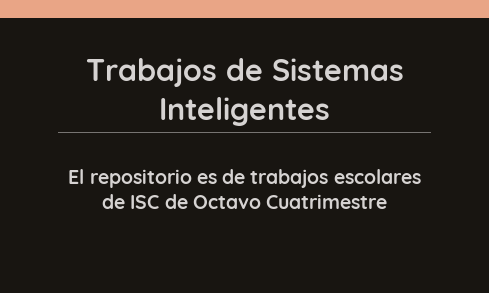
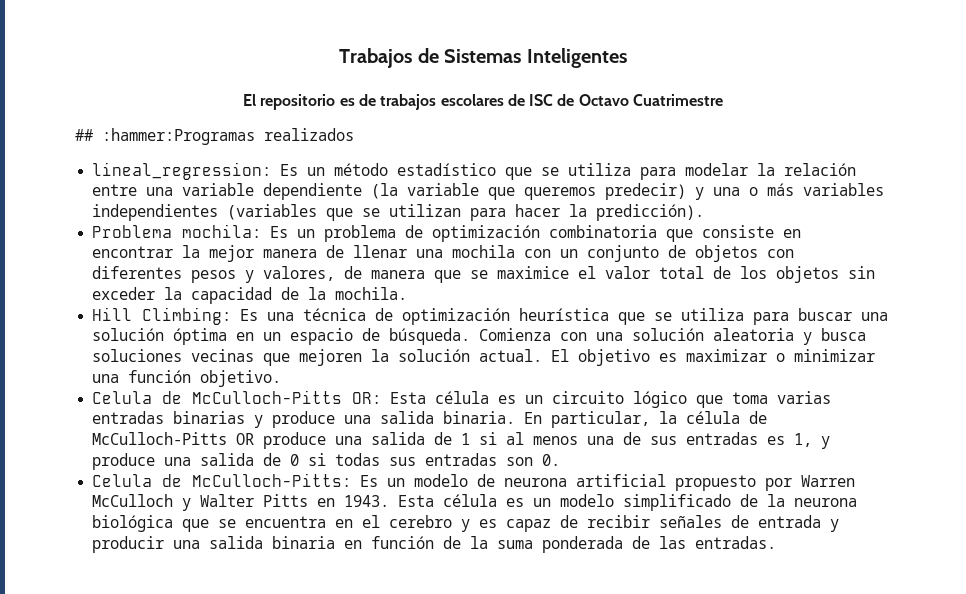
+ ## :hammer:Programas realizados
+ lineal_regression: Es un método estadístico que se utiliza para modelar la relación entre una variable dependiente (la variable que queremos predecir) y una o más variables independientes (variables que se utilizan para hacer la predicción).
+ Problema mochila: Es un problema de optimización combinatoria que consiste en encontrar la mejor manera de llenar una mochila con un conjunto de objetos con diferentes pesos y valores, de manera que se maximice el valor total de los objetos sin exceder la capacidad de la mochila.
+ Hill Climbing: Es una técnica de optimización heurística que se utiliza para buscar una solución óptima en un espacio de búsqueda. Comienza con una solución aleatoria y busca soluciones vecinas que mejoren la solución actual. El objetivo es maximizar o minimizar una función objetivo.
+ Celula de McCulloch-Pitts OR: Esta célula es un circuito lógico que toma varias entradas binarias y produce una salida binaria. En particular, la célula de McCulloch-Pitts OR produce una salida de 1 si al menos una de sus entradas es 1, y produce una salida de 0 si todas sus entradas son 0.
+ Celula de McCulloch-Pitts: Es un modelo de neurona artificial propuesto por Warren McCulloch y Walter Pitts en 1943. Esta célula es un modelo simplificado de la neurona biológica que se encuentra en el cerebro y es capaz de recibir señales de entrada y producir una salida binaria en función de la suma ponderada de las entradas.

